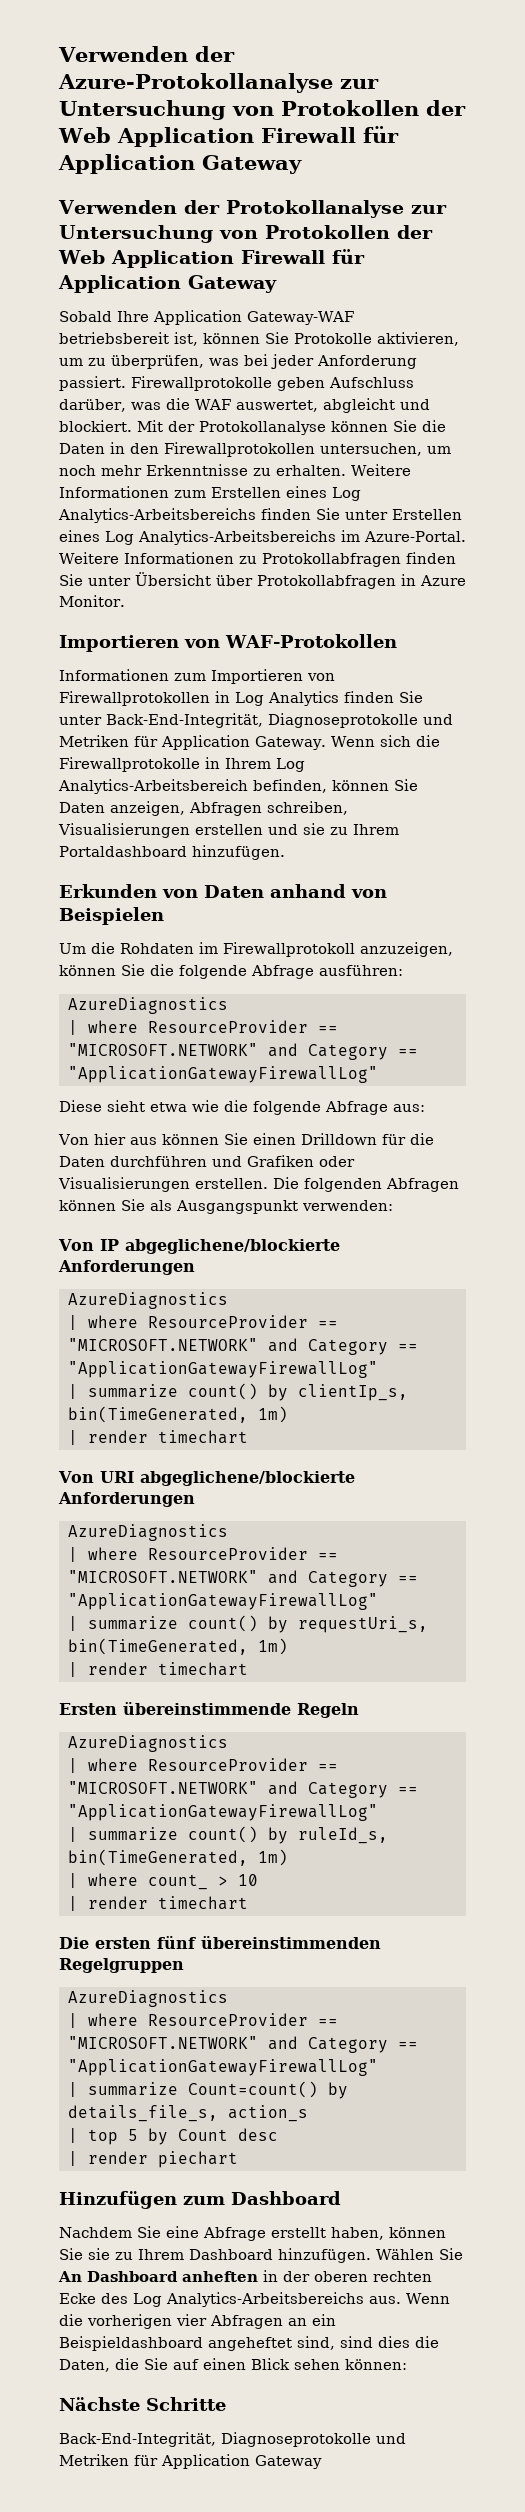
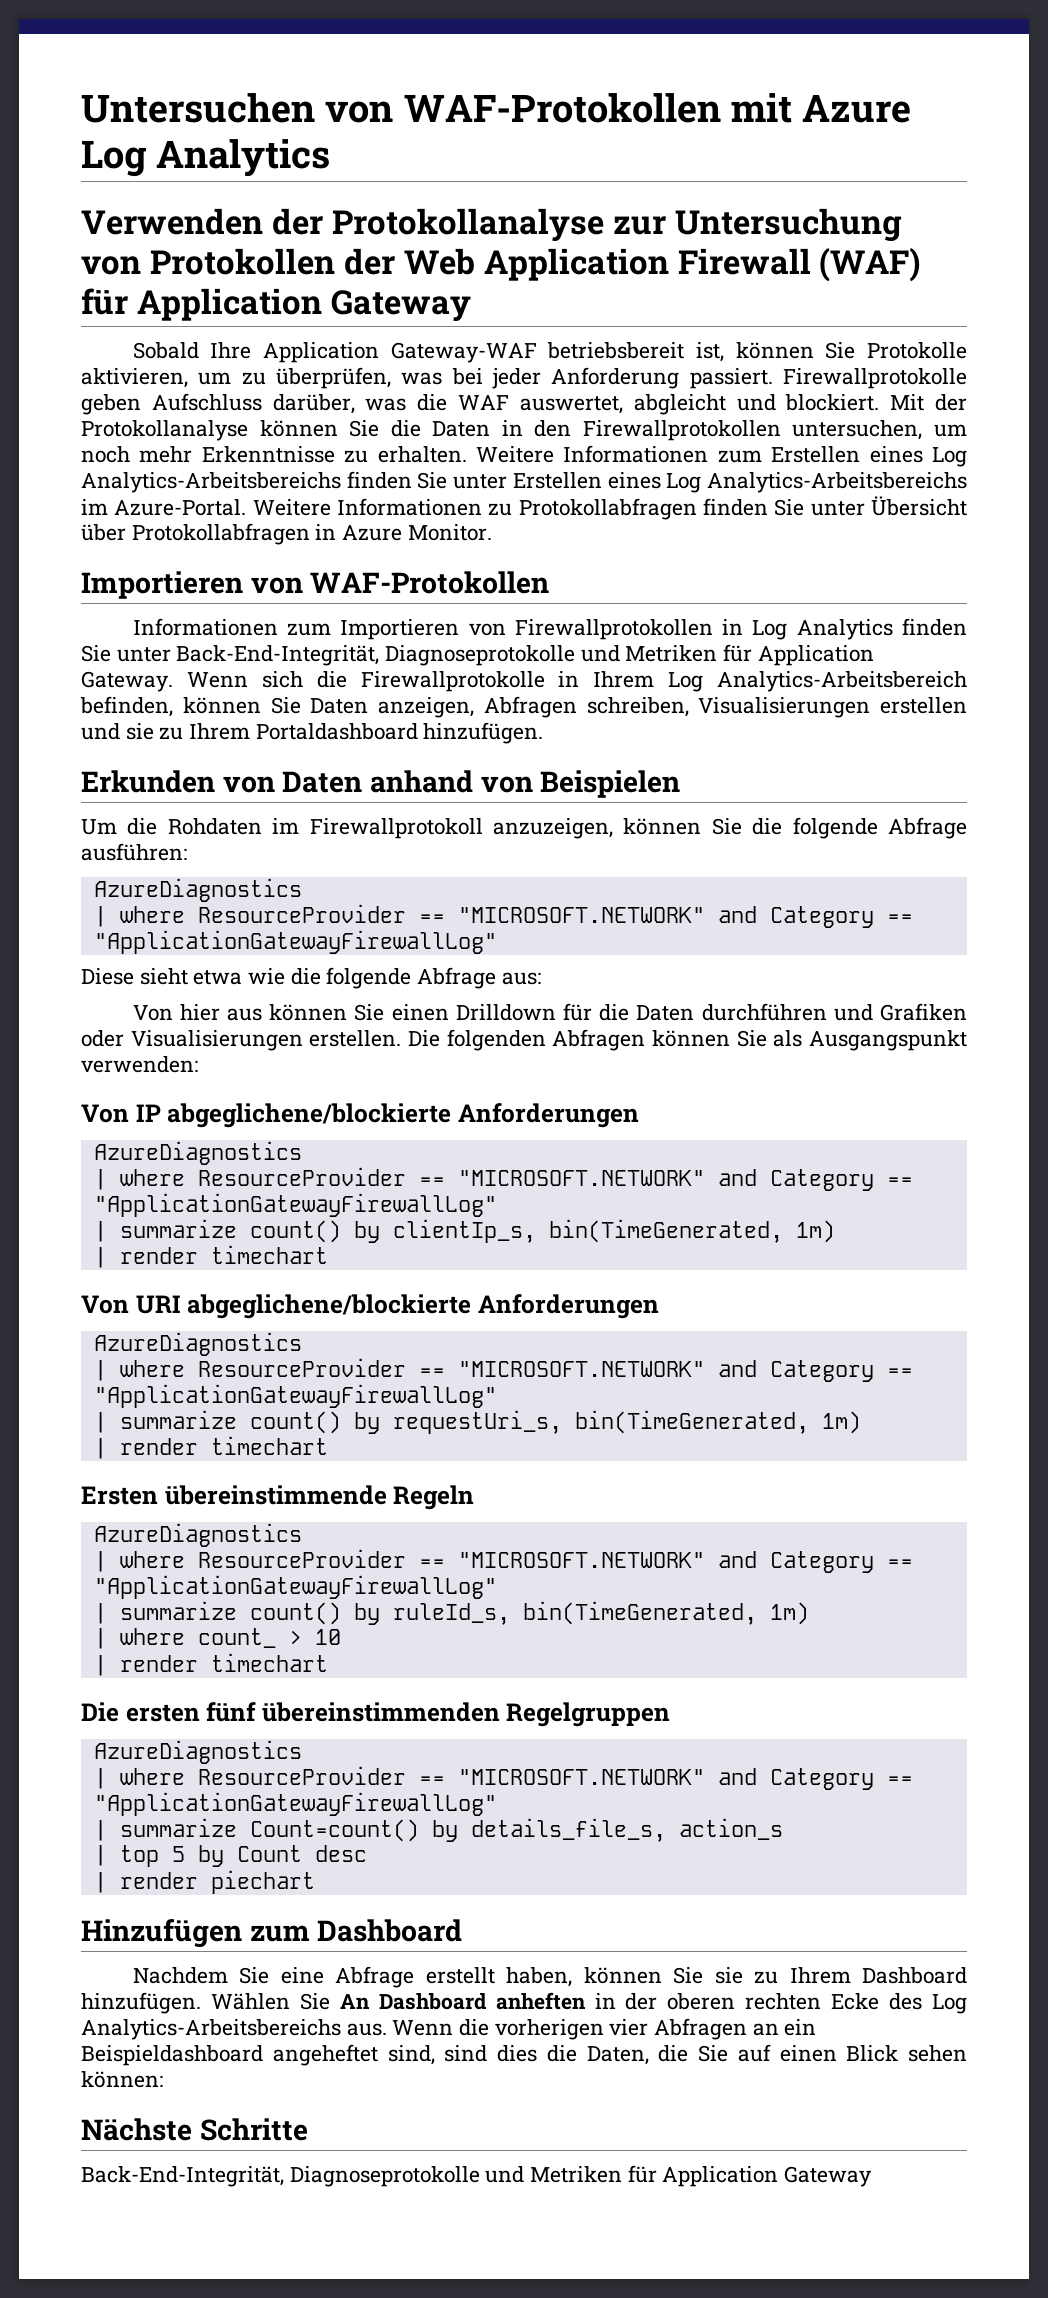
- Verwenden der Azure-Protokollanalyse zur Untersuchung von Protokollen der Web Application Firewall für Application Gateway
+ Untersuchen von WAF-Protokollen mit Azure Log Analytics
- Verwenden der Protokollanalyse zur Untersuchung von Protokollen der Web Application Firewall für Application Gateway
+ Verwenden der Protokollanalyse zur Untersuchung von Protokollen der Web Application Firewall (WAF) für Application Gateway

